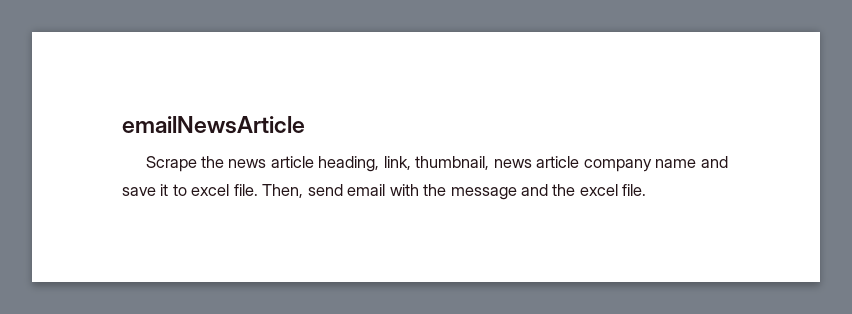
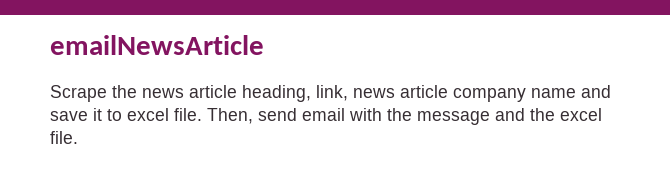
- Scrape the news article heading, link, thumbnail, news article company name and save it to excel file.
+ Scrape the news article heading, link, news article company name and save it to excel file.

